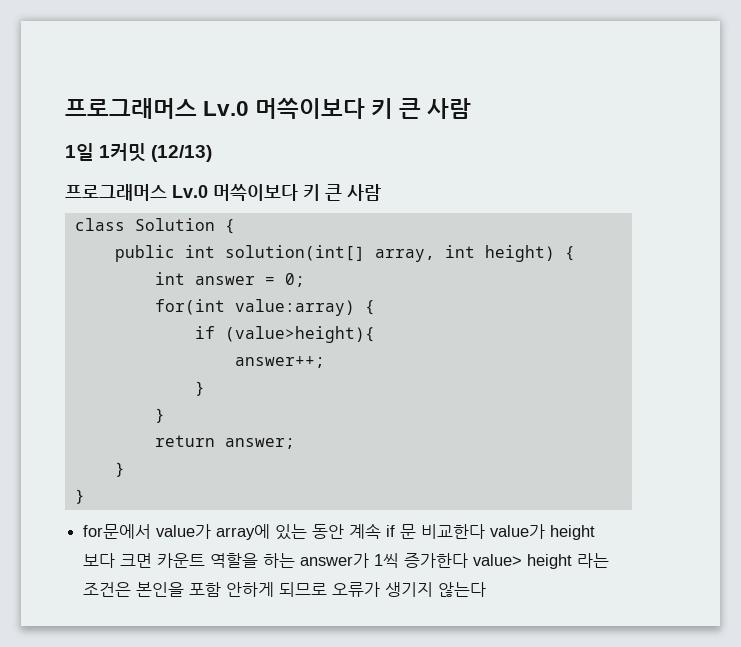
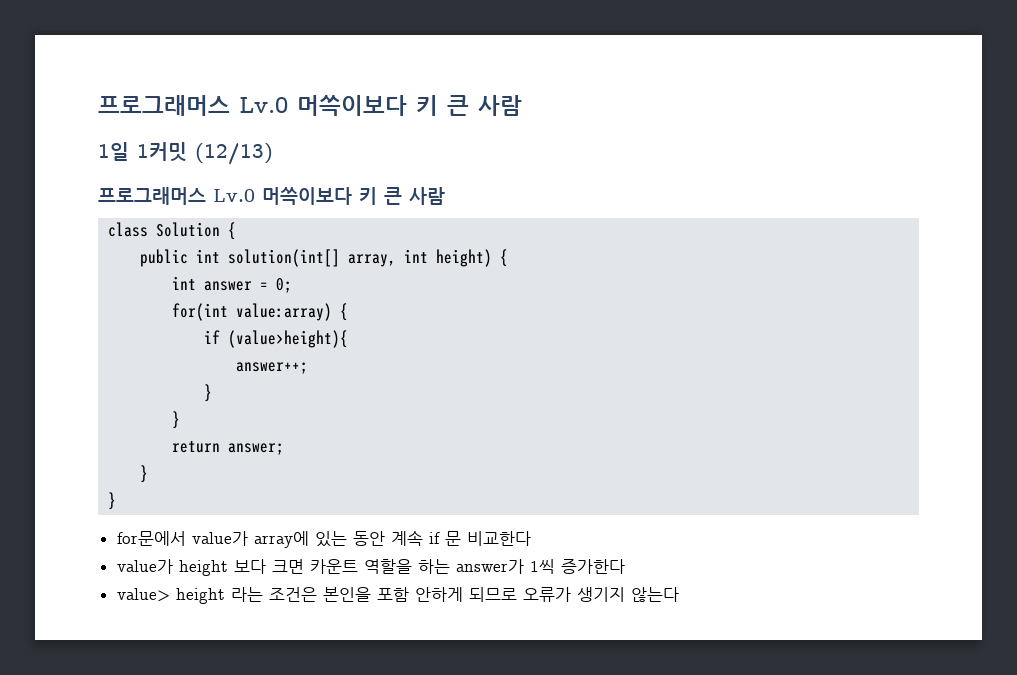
- for문에서 value가 array에 있는 동안 계속 if 문 비교한다 value가 height 보다 크면 카운트 역할을 하는 answer가 1씩 증가한다 value> height 라는 조건은 본인을 포함 안하게 되므로 오류가 생기지 않는다
+ for문에서 value가 array에 있는 동안 계속 if 문 비교한다
+ value가 height 보다 크면 카운트 역할을 하는 answer가 1씩 증가한다
+ value> height 라는 조건은 본인을 포함 안하게 되므로 오류가 생기지 않는다

